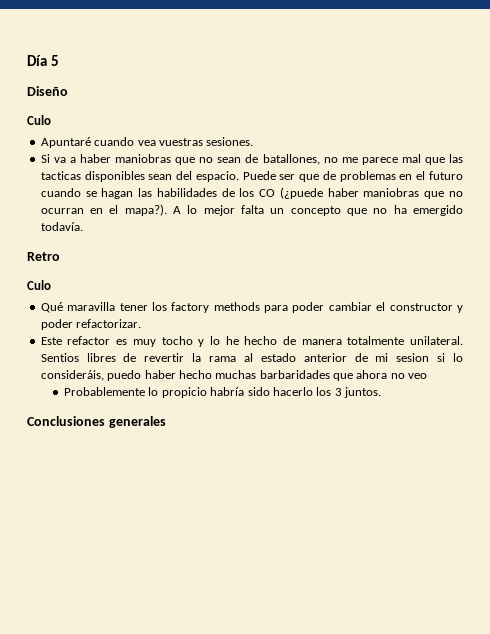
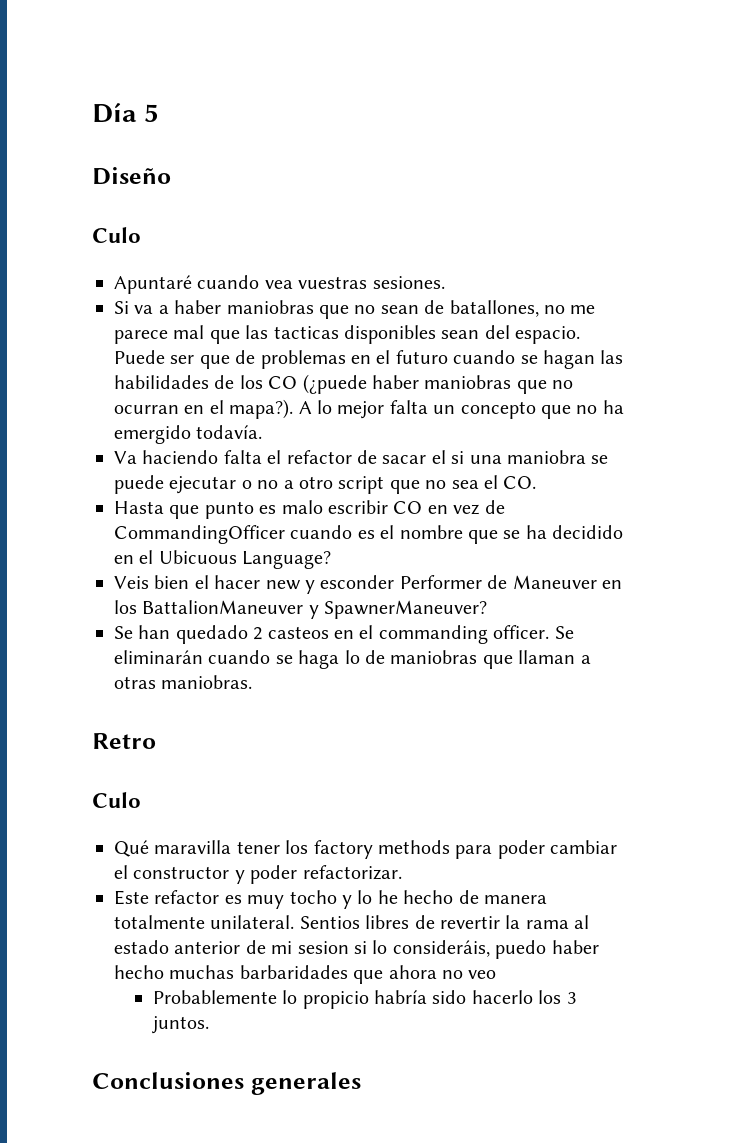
+ Va haciendo falta el refactor de sacar el si una maniobra se puede ejecutar o no a otro script que no sea el CO.
+ Hasta que punto es malo escribir CO en vez de CommandingOfficer cuando es el nombre que se ha decidido en el Ubicuous Language?
+ Veis bien el hacer new y esconder Performer de Maneuver en los BattalionManeuver y SpawnerManeuver?
+ Se han quedado 2 casteos en el commanding officer. Se eliminarán cuando se haga lo de maniobras que llaman a otras maniobras.

